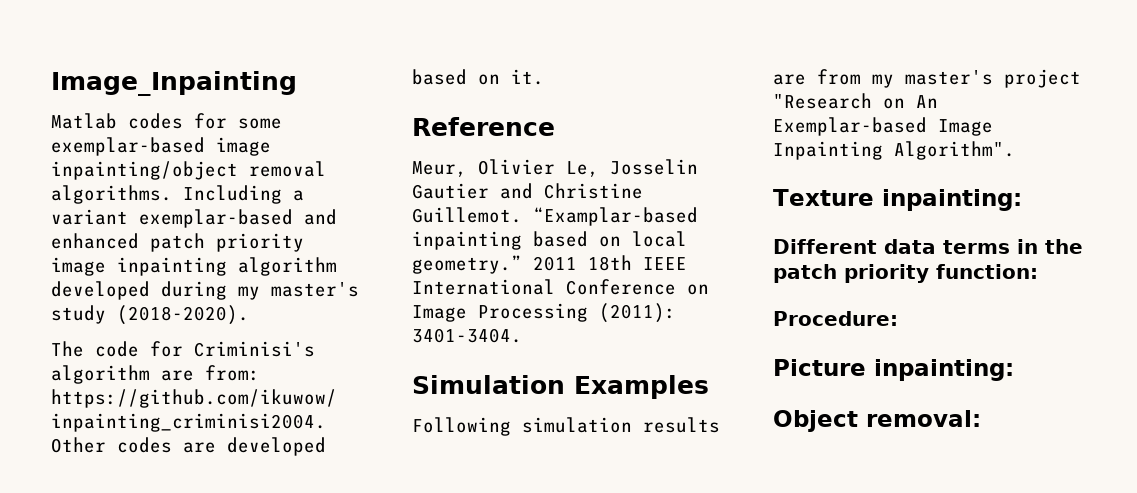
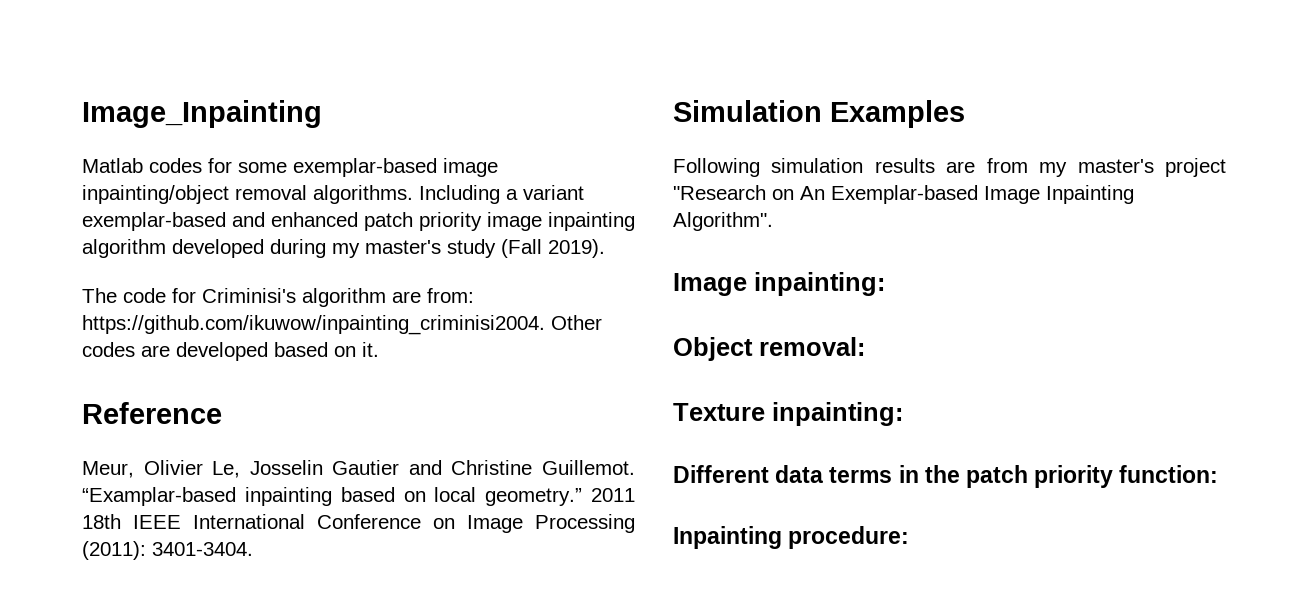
- Including a variant exemplar-based and enhanced patch priority image inpainting algorithm developed during my master's study (2018-2020).
+ Including a variant exemplar-based and enhanced patch priority image inpainting algorithm developed during my master's study (Fall 2019).
+ Image inpainting:
+ Object removal:
- Procedure:
- Picture inpainting:
- Object removal:
+ Inpainting procedure:

